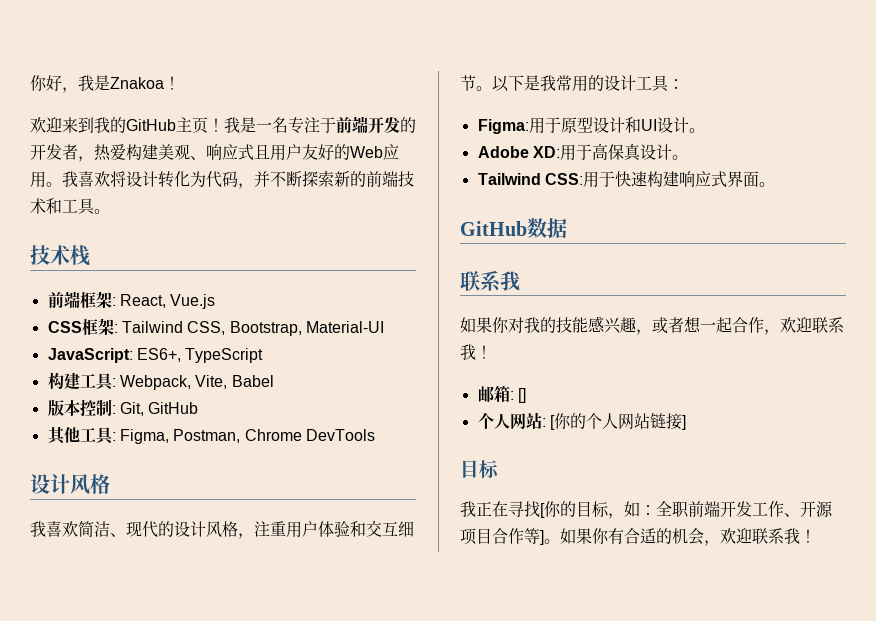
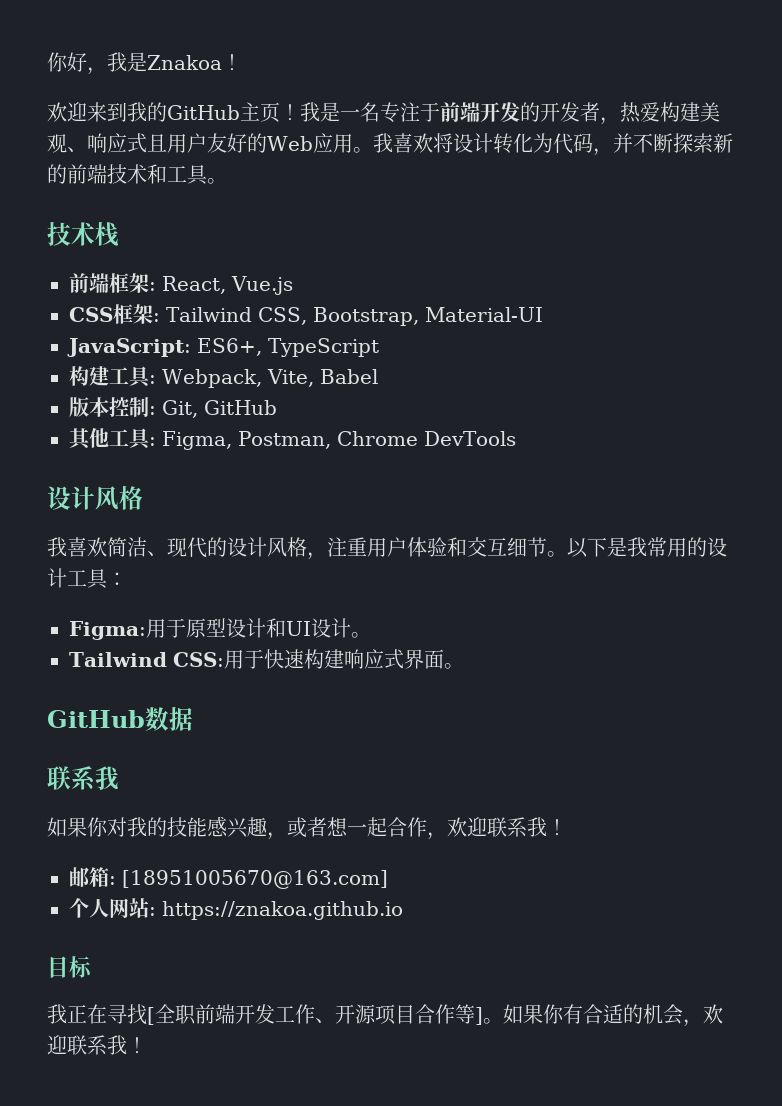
- Adobe XD:用于高保真设计。
- 邮箱: []
+ 邮箱: [18951005670@163.com]
- 个人网站: [你的个人网站链接]
+ 个人网站: https://znakoa.github.io
- 我正在寻找[你的目标，如：全职前端开发工作、开源项目合作等]。
+ 我正在寻找[全职前端开发工作、开源项目合作等]。

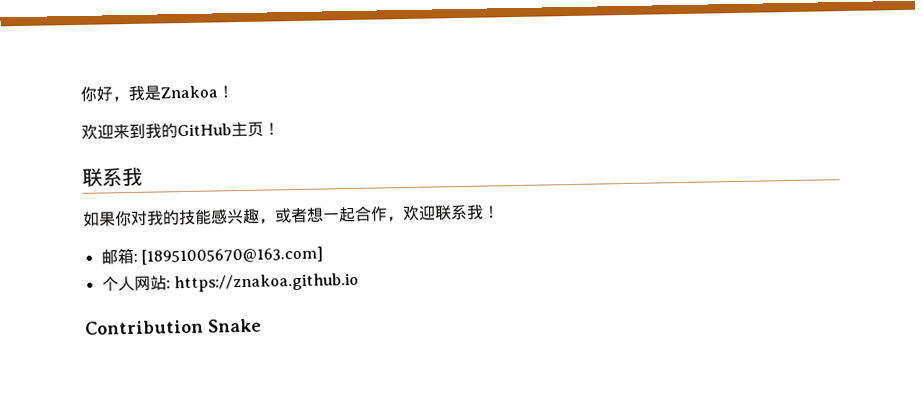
- 我是一名专注于前端开发的开发者，热爱构建美观、响应式且用户友好的Web应用。我喜欢将设计转化为代码，并不断探索新的前端技术和工具。
- 技术栈
- 前端框架: React, Vue.js
- CSS框架: Tailwind CSS, Bootstrap, Material-UI
- JavaScript: ES6+, TypeScript
- 构建工具: Webpack, Vite, Babel
- 版本控制: Git, GitHub
- 其他工具: Figma, Postman, Chrome DevTools
- 设计风格
- 我喜欢简洁、现代的设计风格，注重用户体验和交互细节。以下是我常用的设计工具：
- Figma:用于原型设计和UI设计。
- Tailwind CSS:用于快速构建响应式界面。
- GitHub数据
- 目标
- 我正在寻找[全职前端开发工作、开源项目合作等]。如果你有合适的机会，欢迎联系我！
+ Contribution Snake

